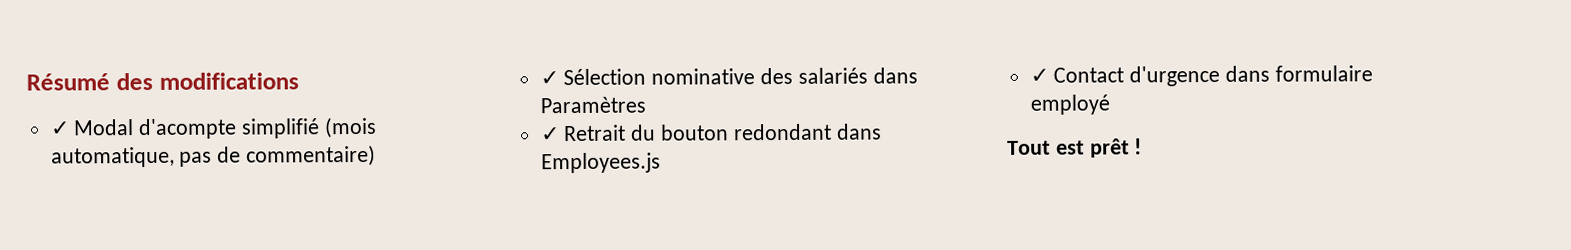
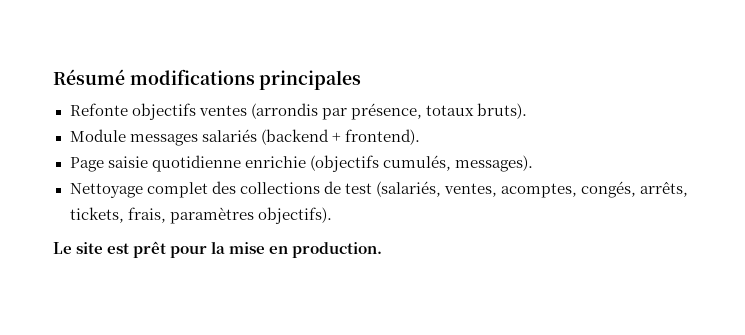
- Résumé des modifications
- ✓ Modal d'acompte simplifié (mois automatique, pas de commentaire)
- ✓ Sélection nominative des salariés dans Paramètres
- ✓ Retrait du bouton redondant dans Employees.js
- ✓ Contact d'urgence dans formulaire employé
- Tout est prêt !
+ Résumé modifications principales
+ Refonte objectifs ventes (arrondis par présence, totaux bruts).
+ Module messages salariés (backend + frontend).
+ Page saisie quotidienne enrichie (objectifs cumulés, messages).
+ Nettoyage complet des collections de test (salariés, ventes, acomptes, congés, arrêts, tickets, frais, paramètres objectifs).
+ Le site est prêt pour la mise en production.

